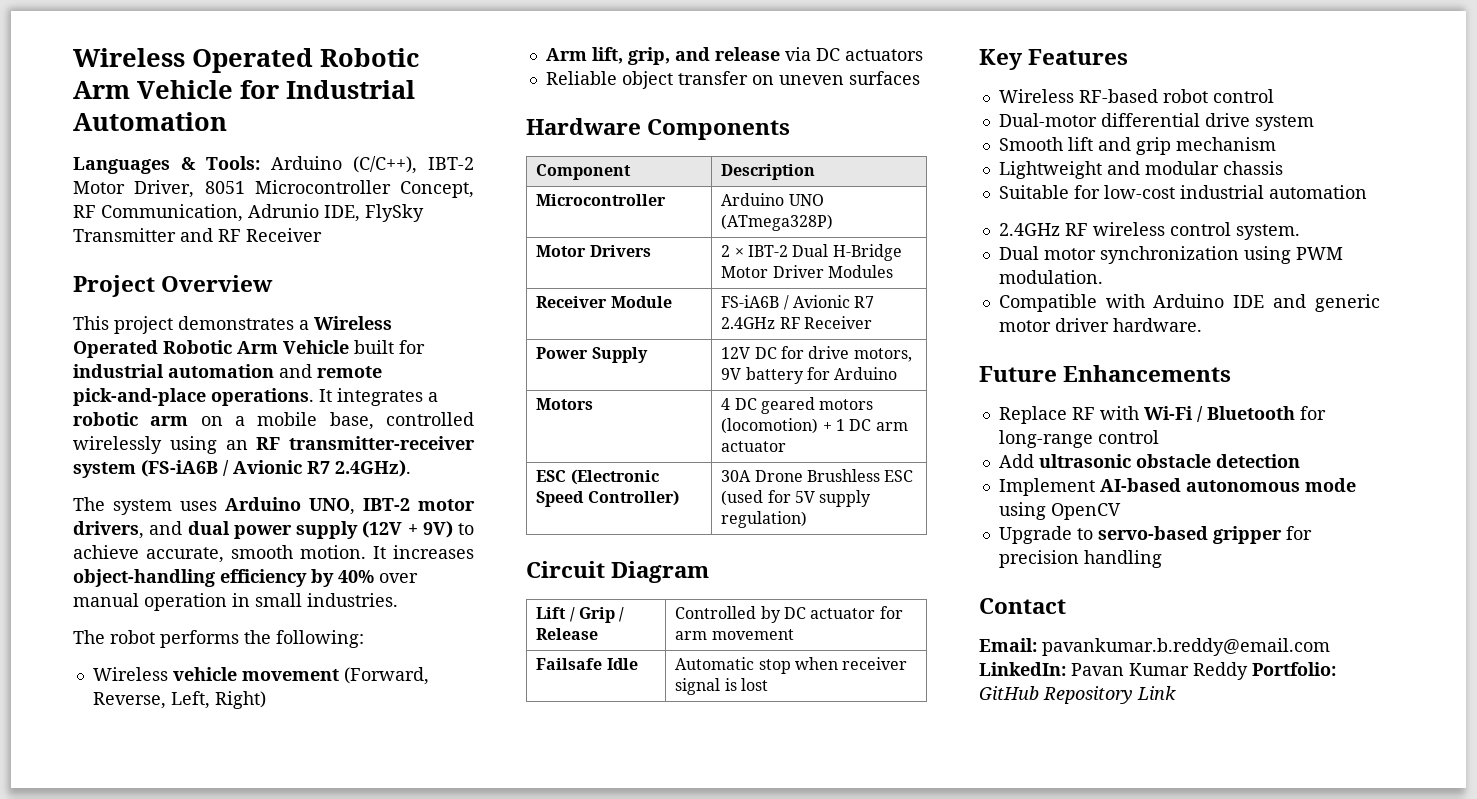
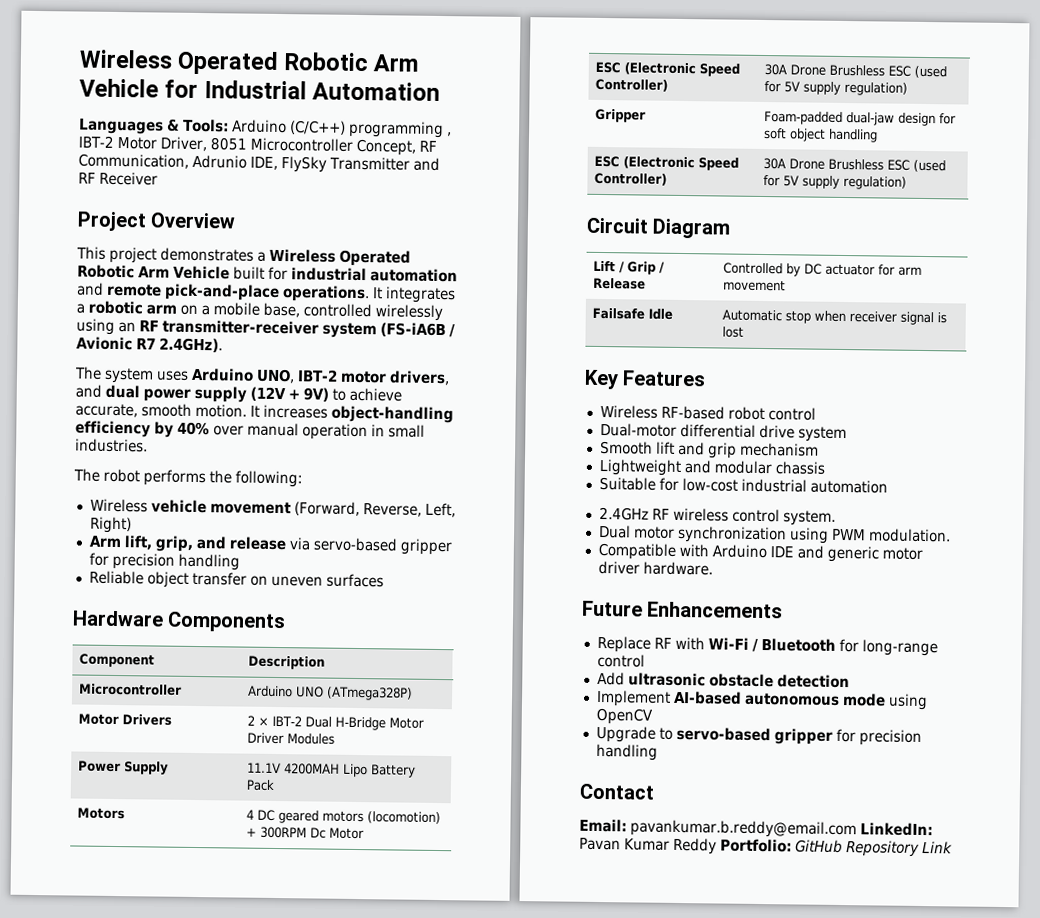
- Languages & Tools: Arduino (C/C++), IBT-2 Motor Driver, 8051 Microcontroller Concept, RF Communication, Adrunio IDE, FlySky Transmitter and RF Receiver
+ Languages & Tools: Arduino (C/C++) programming , IBT-2 Motor Driver, 8051 Microcontroller Concept, RF Communication, Adrunio IDE, FlySky Transmitter and RF Receiver
- Arm lift, grip, and release via DC actuators
+ Arm lift, grip, and release via servo-based gripper for precision handling
- Receiver Module | FS-iA6B / Avionic R7 2.4GHz RF Receiver
- Power Supply | 12V DC for drive motors, 9V battery for Arduino
+ Power Supply | 11.1V 4200MAH Lipo Battery Pack
- Motors | 4 DC geared motors (locomotion) + 1 DC arm actuator
+ Motors | 4 DC geared motors (locomotion) + 300RPM Dc Motor
+ ESC (Electronic Speed Controller) | 30A Drone Brushless ESC (used for 5V supply regulation)
+ Gripper | Foam-padded dual-jaw design for soft object handling

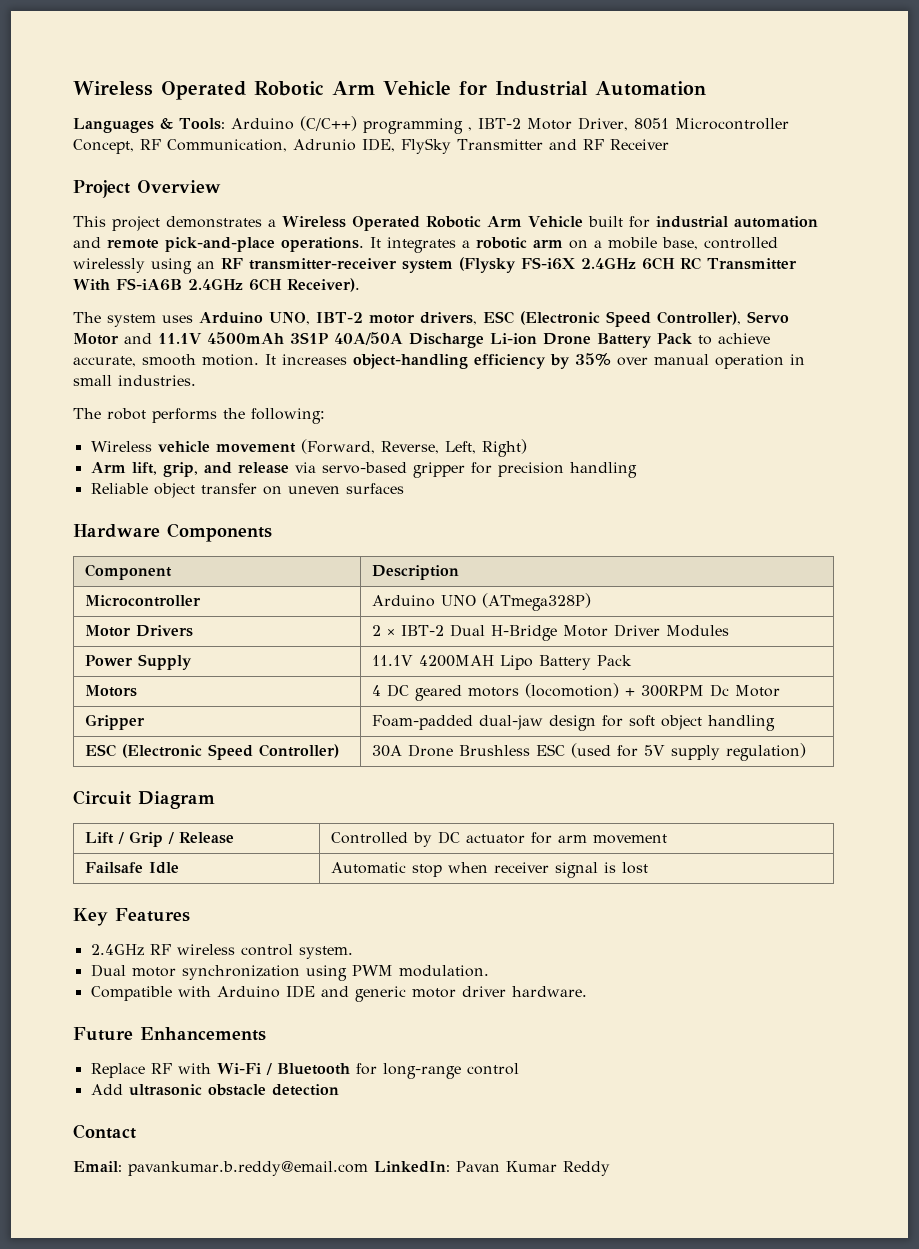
- It integrates a robotic arm on a mobile base, controlled wirelessly using an RF transmitter-receiver system (FS-iA6B / Avionic R7 2.4GHz).
+ It integrates a robotic arm on a mobile base, controlled wirelessly using an RF transmitter-receiver system (Flysky FS-i6X 2.4GHz 6CH RC Transmitter With FS-iA6B 2.4GHz 6CH Receiver).
- The system uses Arduino UNO, IBT-2 motor drivers, and dual power supply (12V + 9V) to achieve accurate, smooth motion.
+ The system uses Arduino UNO, IBT-2 motor drivers, ESC (Electronic Speed Controller), Servo Motor and 11.1V 4500mAh 3S1P 40A/50A Discharge Li-ion Drone Battery Pack to achieve accurate, smooth motion.
- It increases object-handling efficiency by 40% over manual operation in small industries.
+ It increases object-handling efficiency by 35% over manual operation in small industries.
  Motors | 4 DC geared motors (locomotion) + 300RPM Dc Motor
- ESC (Electronic Speed Controller) | 30A Drone Brushless ESC (used for 5V supply regulation)
- Wireless RF-based robot control
- Dual-motor differential drive system
- Smooth lift and grip mechanism
- Lightweight and modular chassis
- Suitable for low-cost industrial automation
- Implement AI-based autonomous mode using OpenCV
- Upgrade to servo-based gripper for precision handling
- Email: pavankumar.b.reddy@email.com LinkedIn: Pavan Kumar Reddy Portfolio: GitHub Repository Link
+ Email: pavankumar.b.reddy@email.com LinkedIn: Pavan Kumar Reddy

